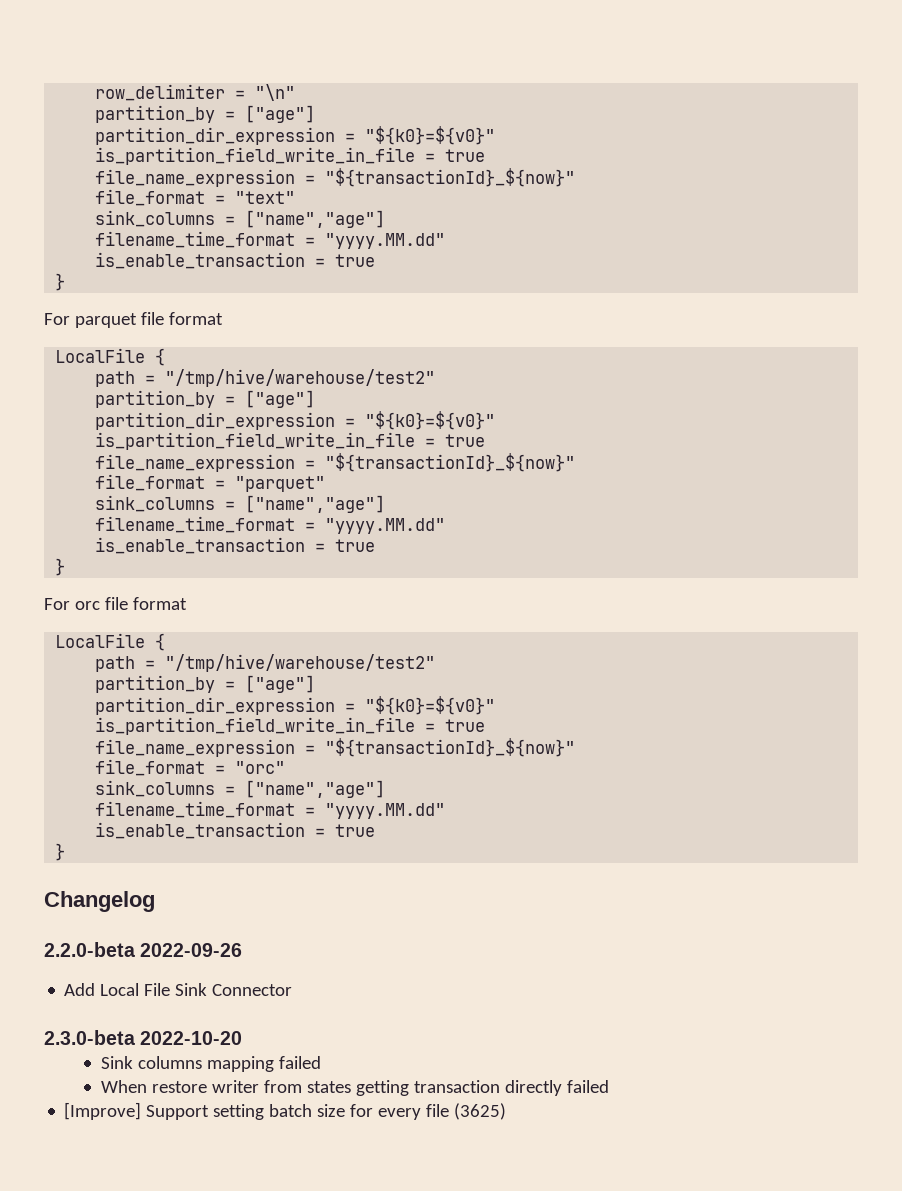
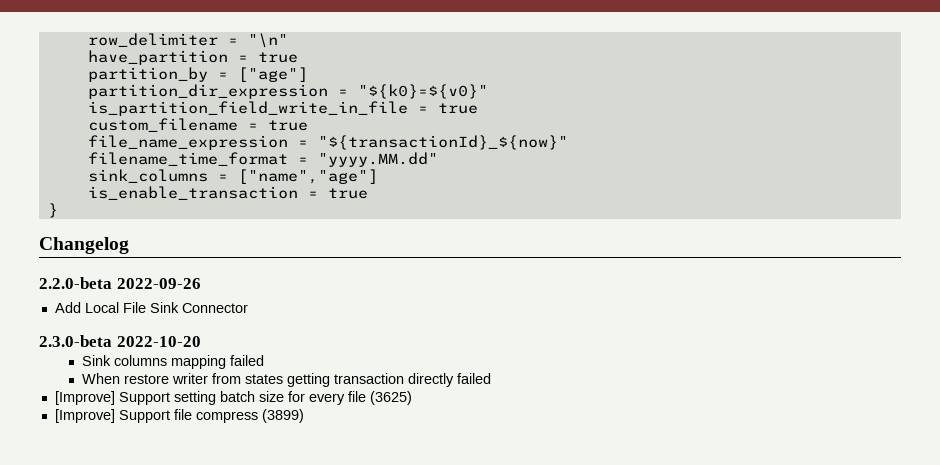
  row_delimiter = "\n"
+ have_partition = true
  partition_by = ["age"]
  partition_dir_expression = "${k0}=${v0}"
  is_partition_field_write_in_file = true
+ custom_filename = true
  file_name_expression = "${transactionId}_${now}"
- file_format = "text"
+ filename_time_format = "yyyy.MM.dd"
  sink_columns = ["name","age"]
- filename_time_format = "yyyy.MM.dd"
- is_enable_transaction = true
- }
- For parquet file format
- LocalFile {
- path = "/tmp/hive/warehouse/test2"
- partition_by = ["age"]
- partition_dir_expression = "${k0}=${v0}"
- is_partition_field_write_in_file = true
- file_name_expression = "${transactionId}_${now}"
- file_format = "parquet"
- sink_columns = ["name","age"]
- filename_time_format = "yyyy.MM.dd"
- is_enable_transaction = true
- }
- For orc file format
- LocalFile {
- path = "/tmp/hive/warehouse/test2"
- partition_by = ["age"]
- partition_dir_expression = "${k0}=${v0}"
- is_partition_field_write_in_file = true
- file_name_expression = "${transactionId}_${now}"
- file_format = "orc"
- sink_columns = ["name","age"]
- filename_time_format = "yyyy.MM.dd"
+ [Improve] Support file compress (3899)

